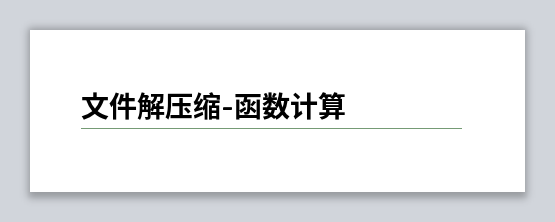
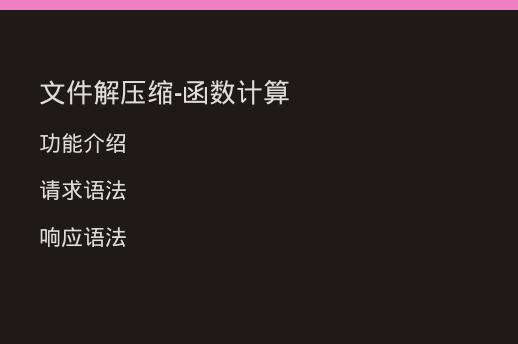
+ 功能介绍
+ 请求语法
+ 响应语法

